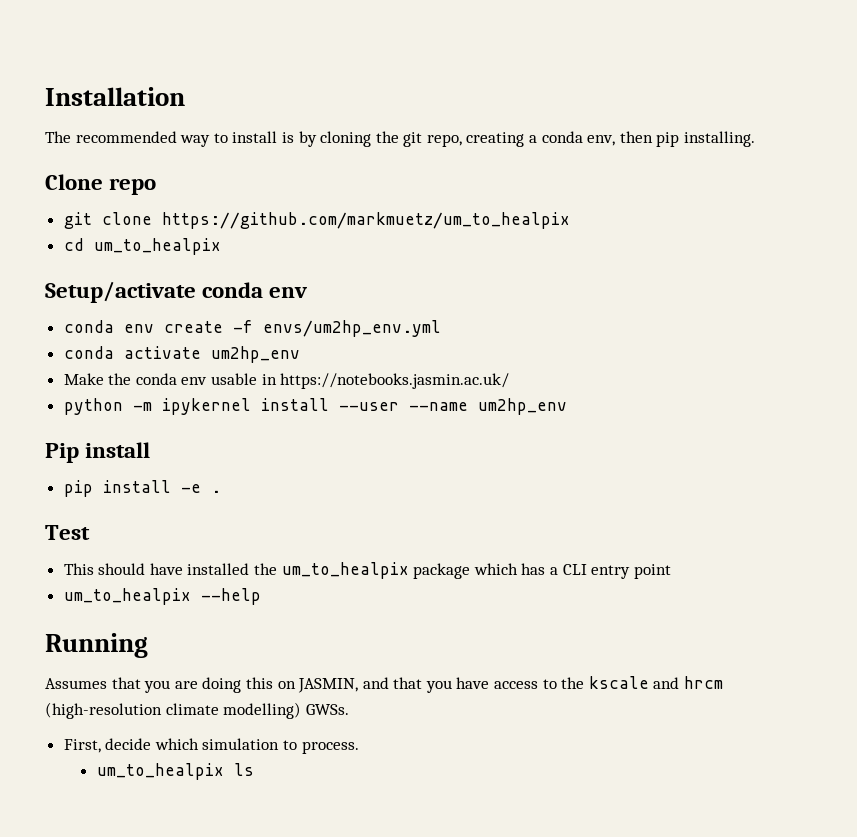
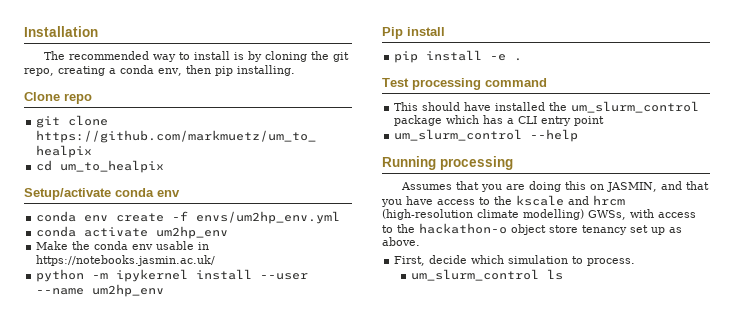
- Test
+ Test processing command
- This should have installed the um_to_healpix package which has a CLI entry point
+ This should have installed the um_slurm_control package which has a CLI entry point
- um_to_healpix --help
+ um_slurm_control --help
- Running
+ Running processing
- Assumes that you are doing this on JASMIN, and that you have access to the kscale and hrcm (high-resolution climate modelling) GWSs.
+ Assumes that you are doing this on JASMIN, and that you have access to the kscale and hrcm (high-resolution climate modelling) GWSs, with access to the hackathon-o object store tenancy set up as above.
- um_to_healpix ls
+ um_slurm_control ls

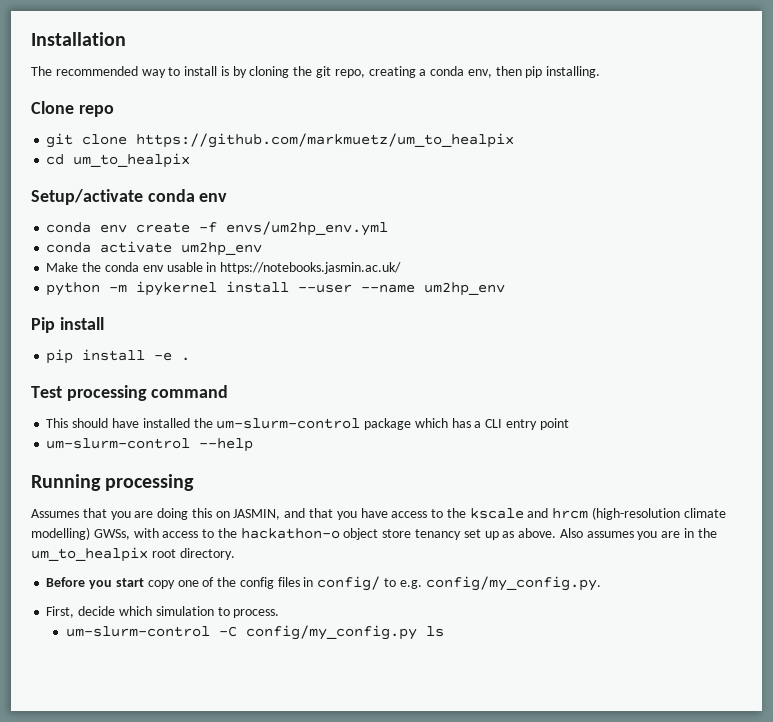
- This should have installed the um_slurm_control package which has a CLI entry point
+ This should have installed the um-slurm-control package which has a CLI entry point
- um_slurm_control --help
+ um-slurm-control --help
+ Also assumes you are in the um_to_healpix root directory.
+ Before you start copy one of the config files in config/ to e.g. config/my_config.py.
- um_slurm_control ls
+ um-slurm-control -C config/my_config.py ls

